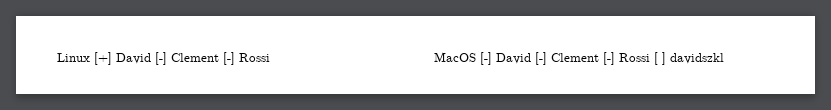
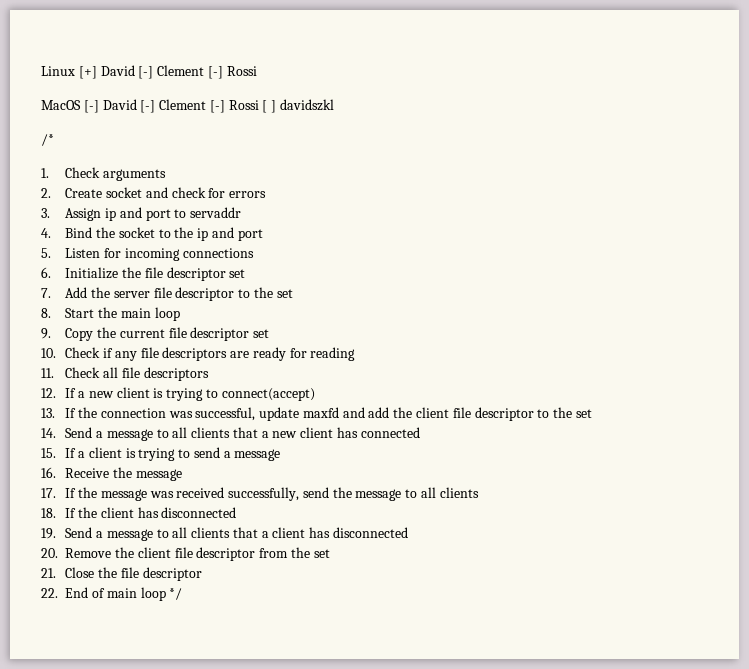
+ /*
+ 1. Check arguments
+ 2. Create socket and check for errors
+ 3. Assign ip and port to servaddr
+ 4. Bind the socket to the ip and port
+ 5. Listen for incoming connections
+ 6. Initialize the file descriptor set
+ 7. Add the server file descriptor to the set
+ 8. Start the main loop
+ 9. Copy the current file descriptor set
+ 10. Check if any file descriptors are ready for reading
+ 11. Check all file descriptors
+ 12. If a new client is trying to connect(accept)
+ 13. If the connection was successful, update maxfd and add the client file descriptor to the set
+ 14. Send a message to all clients that a new client has connected
+ 15. If a client is trying to send a message
+ 16. Receive the message
+ 17. If the message was received successfully, send the message to all clients
+ 18. If the client has disconnected
+ 19. Send a message to all clients that a client has disconnected
+ 20. Remove the client file descriptor from the set
+ 21. Close the file descriptor
+ 22. End of main loop */

